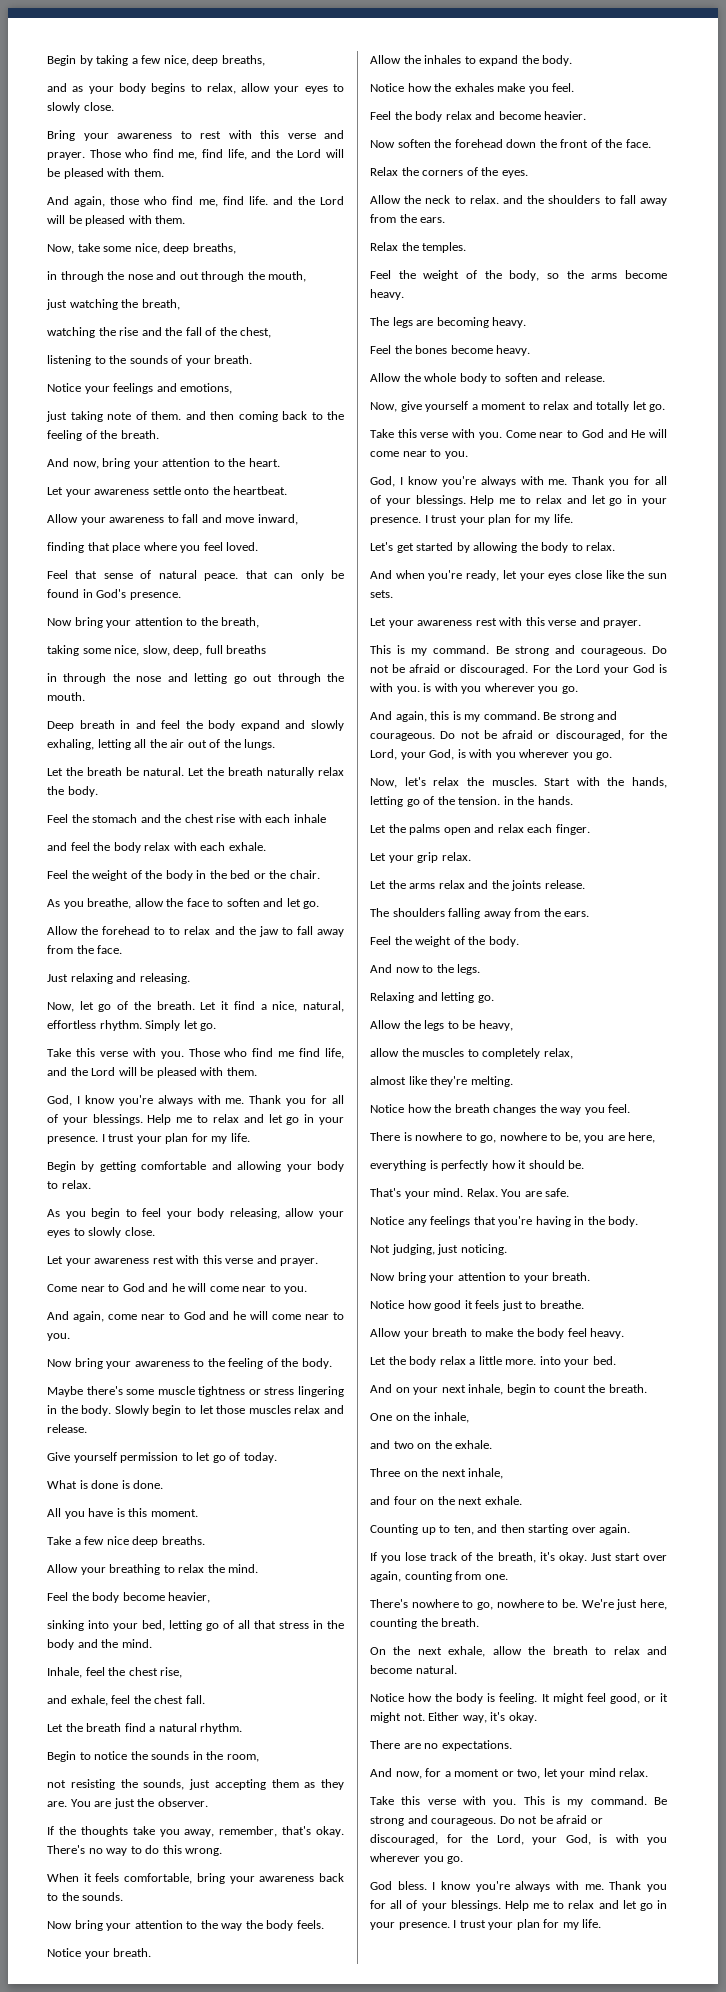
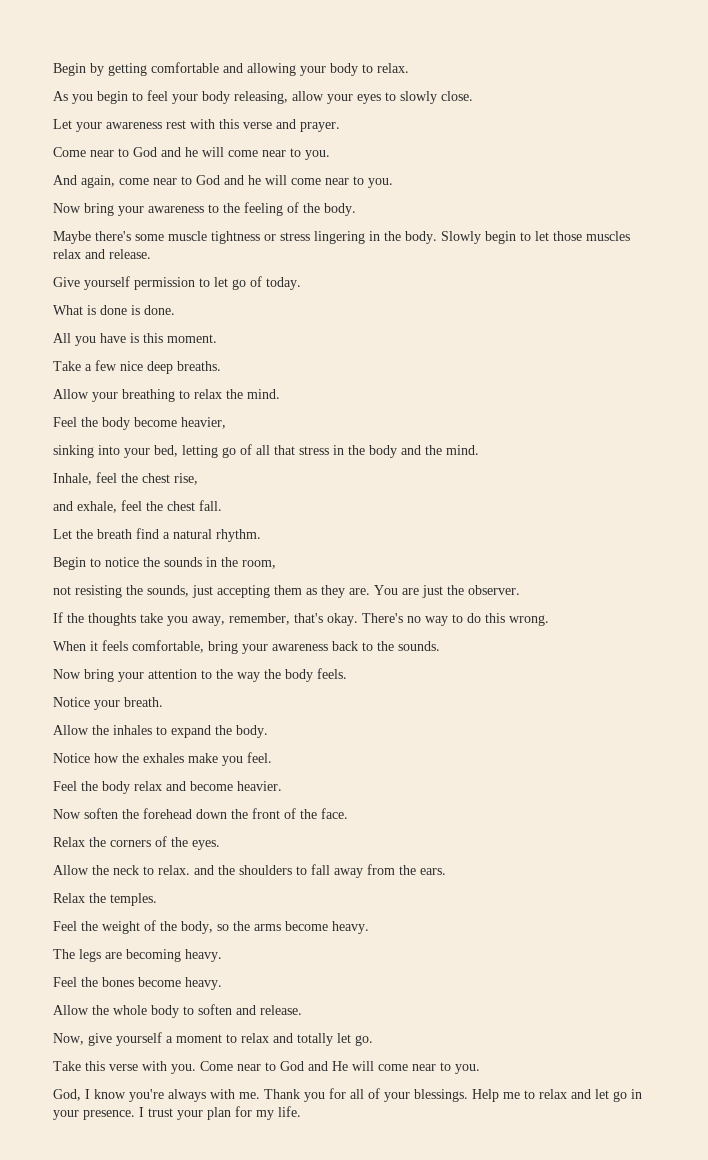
- Begin by taking a few nice, deep breaths,
- and as your body begins to relax, allow your eyes to slowly close.
- Bring your awareness to rest with this verse and prayer. Those who find me, find life, and the Lord will be pleased with them.
- And again, those who find me, find life. and the Lord will be pleased with them.
- Now, take some nice, deep breaths,
- in through the nose and out through the mouth,
- just watching the breath,
- watching the rise and the fall of the chest,
- listening to the sounds of your breath.
- Notice your feelings and emotions,
- just taking note of them. and then coming back to the feeling of the breath.
- And now, bring your attention to the heart.
- Let your awareness settle onto the heartbeat.
- Allow your awareness to fall and move inward,
- finding that place where you feel loved.
- Feel that sense of natural peace. that can only be found in God's presence.
- Now bring your attention to the breath,
- taking some nice, slow, deep, full breaths
- in through the nose and letting go out through the mouth.
- Deep breath in and feel the body expand and slowly exhaling, letting all the air out of the lungs.
- Let the breath be natural. Let the breath naturally relax the body.
- Feel the stomach and the chest rise with each inhale
- and feel the body relax with each exhale.
- Feel the weight of the body in the bed or the chair.
- As you breathe, allow the face to soften and let go.
- Allow the forehead to to relax and the jaw to fall away from the face.
- Just relaxing and releasing.
- Now, let go of the breath. Let it find a nice, natural, effortless rhythm. Simply let go.
- Take this verse with you. Those who find me find life, and the Lord will be pleased with them.
- God, I know you're always with me. Thank you for all of your blessings. Help me to relax and let go in your presence. I trust your plan for my life.
- Let's get started by allowing the body to relax.
- And when you're ready, let your eyes close like the sun sets.
- Let your awareness rest with this verse and prayer.
- This is my command. Be strong and courageous. Do not be afraid or discouraged. For the Lord your God is with you. is with you wherever you go.
- And again, this is my command. Be strong and courageous. Do not be afraid or discouraged, for the Lord, your God, is with you wherever you go.
- Now, let's relax the muscles. Start with the hands, letting go of the tension. in the hands.
- Let the palms open and relax each finger.
- Let your grip relax.
- Let the arms relax and the joints release.
- The shoulders falling away from the ears.
- Feel the weight of the body.
- And now to the legs.
- Relaxing and letting go.
- Allow the legs to be heavy,
- allow the muscles to completely relax,
- almost like they're melting.
- Notice how the breath changes the way you feel.
- There is nowhere to go, nowhere to be, you are here,
- everything is perfectly how it should be.
- That's your mind. Relax. You are safe.
- Notice any feelings that you're having in the body.
- Not judging, just noticing.
- Now bring your attention to your breath.
- Notice how good it feels just to breathe.
- Allow your breath to make the body feel heavy.
- Let the body relax a little more. into your bed.
- And on your next inhale, begin to count the breath.
- One on the inhale,
- and two on the exhale.
- Three on the next inhale,
- and four on the next exhale.
- Counting up to ten, and then starting over again.
- If you lose track of the breath, it's okay. Just start over again, counting from one.
- There's nowhere to go, nowhere to be. We're just here, counting the breath.
- On the next exhale, allow the breath to relax and become natural.
- Notice how the body is feeling. It might feel good, or it might not. Either way, it's okay.
- There are no expectations.
- And now, for a moment or two, let your mind relax.
- Take this verse with you. This is my command. Be strong and courageous. Do not be afraid or discouraged, for the Lord, your God, is with you wherever you go.
- God bless. I know you're always with me. Thank you for all of your blessings. Help me to relax and let go in your presence. I trust your plan for my life.

